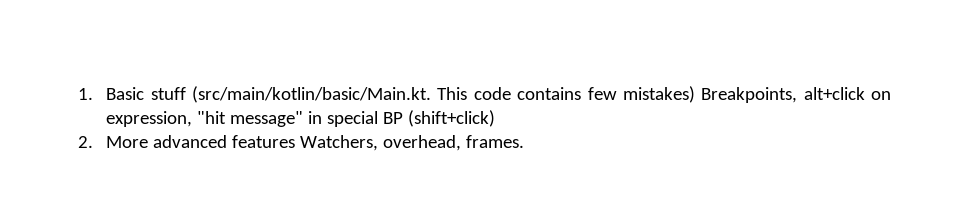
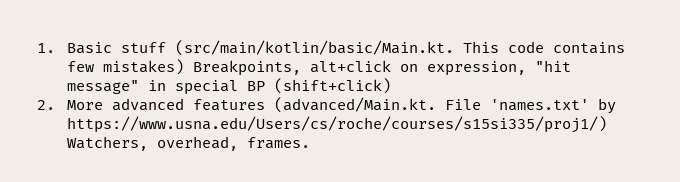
- 2. More advanced features Watchers, overhead, frames.
+ 2. More advanced features (advanced/Main.kt. File 'names.txt' by https://www.usna.edu/Users/cs/roche/courses/s15si335/proj1/) Watchers, overhead, frames.

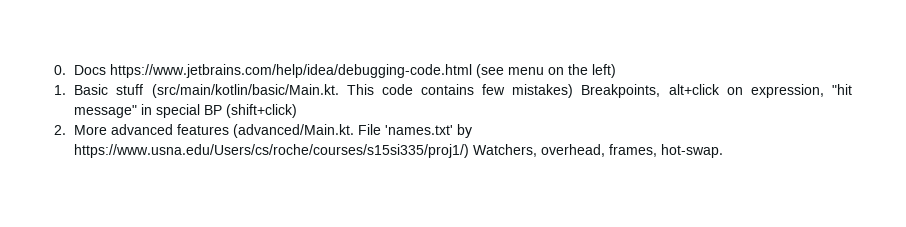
+ 0. Docs https://www.jetbrains.com/help/idea/debugging-code.html (see menu on the left)
- 2. More advanced features (advanced/Main.kt. File 'names.txt' by https://www.usna.edu/Users/cs/roche/courses/s15si335/proj1/) Watchers, overhead, frames.
+ 2. More advanced features (advanced/Main.kt. File 'names.txt' by https://www.usna.edu/Users/cs/roche/courses/s15si335/proj1/) Watchers, overhead, frames, hot-swap.

